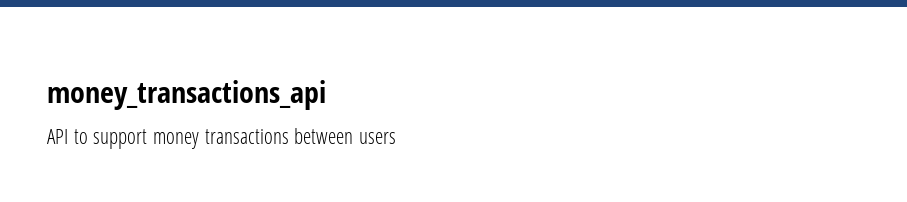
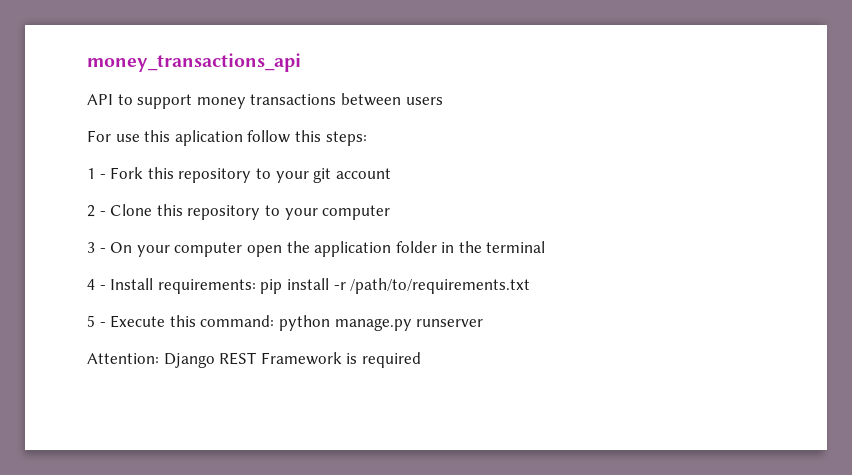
+ For use this aplication follow this steps:
+ 1 - Fork this repository to your git account
+ 2 - Clone this repository to your computer
+ 3 - On your computer open the application folder in the terminal
+ 4 - Install requirements: pip install -r /path/to/requirements.txt
+ 5 - Execute this command: python manage.py runserver
+ Attention: Django REST Framework is required

